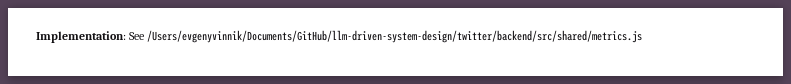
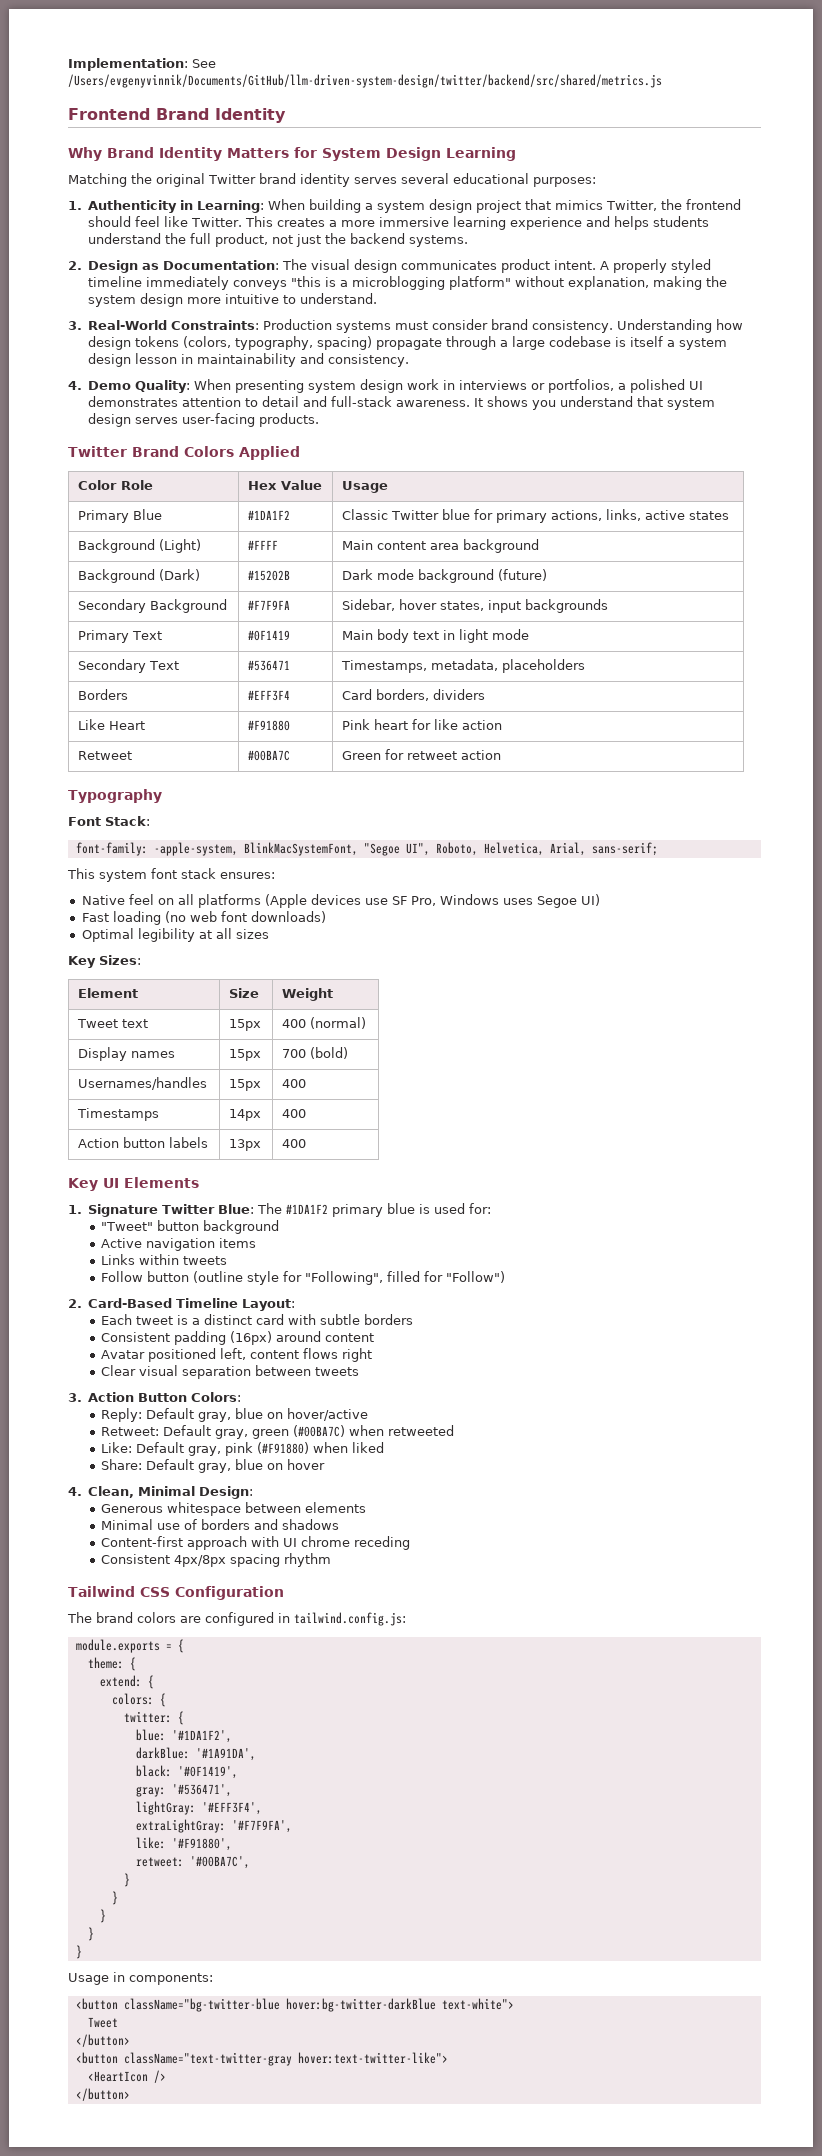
+ Frontend Brand Identity
+ Why Brand Identity Matters for System Design Learning
+ Matching the original Twitter brand identity serves several educational purposes:
+ 1. Authenticity in Learning: When building a system design project that mimics Twitter, the frontend should feel like Twitter. This creates a more immersive learning experience and helps students understand the full product, not just the backend systems.
+ 2. Design as Documentation: The visual design communicates product intent. A properly styled timeline immediately conveys "this is a microblogging platform" without explanation, making the system design more intuitive to understand.
+ 3. Real-World Constraints: Production systems must consider brand consistency. Understanding how design tokens (colors, typography, spacing) propagate through a large codebase is itself a system design lesson in maintainability and consistency.
+ 4. Demo Quality: When presenting system design work in interviews or portfolios, a polished UI demonstrates attention to detail and full-stack awareness. It shows you understand that system design serves user-facing products.
+ Twitter Brand Colors Applied
+ Color Role | Hex Value | Usage
+ Primary Blue | #1DA1F2 | Classic Twitter blue for primary actions, links, active states
+ Background (Light) | #FFFF | Main content area background
+ Background (Dark) | #15202B | Dark mode background (future)
+ Secondary Background | #F7F9FA | Sidebar, hover states, input backgrounds
+ Primary Text | #0F1419 | Main body text in light mode
+ Secondary Text | #536471 | Timestamps, metadata, placeholders
+ Borders | #EFF3F4 | Card borders, dividers
+ Like Heart | #F91880 | Pink heart for like action
+ Retweet | #00BA7C | Green for retweet action
+ Typography
+ Font Stack:
+ font-family: -apple-system, BlinkMacSystemFont, "Segoe UI", Roboto, Helvetica, Arial, sans-serif;
+ This system font stack ensures:
+ Native feel on all platforms (Apple devices use SF Pro, Windows uses Segoe UI)
+ Fast loading (no web font downloads)
+ Optimal legibility at all sizes
+ Key Sizes:
+ Element | Size | Weight
+ Tweet text | 15px | 400 (normal)
+ Display names | 15px | 700 (bold)
+ Usernames/handles | 15px | 400
+ Timestamps | 14px | 400
+ Action button labels | 13px | 400
+ Key UI Elements
+ 1. Signature Twitter Blue: The #1DA1F2 primary blue is used for:
+ "Tweet" button background
+ Active navigation items
+ Links within tweets
+ Follow button (outline style for "Following", filled for "Follow")
+ 2. Card-Based Timeline Layout:
+ Each tweet is a distinct card with subtle borders
+ Consistent padding (16px) around content
+ Avatar positioned left, content flows right
+ Clear visual separation between tweets
+ 3. Action Button Colors:
+ Reply: Default gray, blue on hover/active
+ Retweet: Default gray, green (#00BA7C) when retweeted
+ Like: Default gray, pink (#F91880) when liked
+ Share: Default gray, blue on hover
+ 4. Clean, Minimal Design:
+ Generous whitespace between elements
+ Minimal use of borders and shadows
+ Content-first approach with UI chrome receding
+ Consistent 4px/8px spacing rhythm
+ Tailwind CSS Configuration
+ The brand colors are configured in tailwind.config.js:
+ module.exports = {
+ theme: {
+ extend: {
+ colors: {
+ twitter: {
+ blue: '#1DA1F2',
+ darkBlue: '#1A91DA',
+ black: '#0F1419',
+ gray: '#536471',
+ lightGray: '#EFF3F4',
+ extraLightGray: '#F7F9FA',
+ like: '#F91880',
+ retweet: '#00BA7C',
+ }
+ }
+ }
+ }
+ }
+ Usage in components:
+ <button className="bg-twitter-blue hover:bg-twitter-darkBlue text-white">
+ Tweet
+ </button>
+ <button className="text-twitter-gray hover:text-twitter-like">
+ <HeartIcon />
+ </button>

